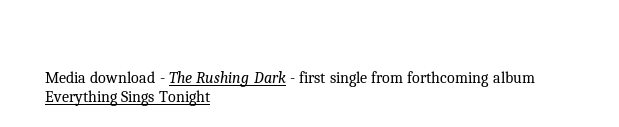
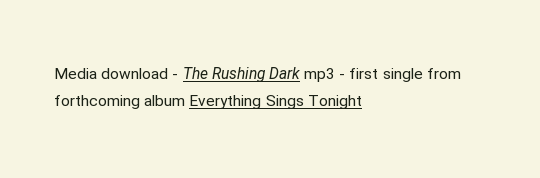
- Media download - The Rushing Dark - first single from forthcoming album Everything Sings Tonight
+ Media download - The Rushing Dark mp3 - first single from forthcoming album Everything Sings Tonight

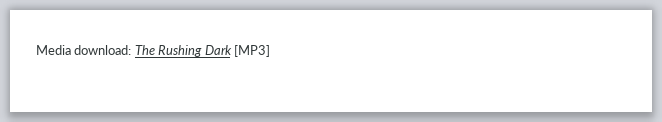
- Media download - The Rushing Dark mp3 - first single from forthcoming album Everything Sings Tonight
+ Media download: The Rushing Dark [MP3]

